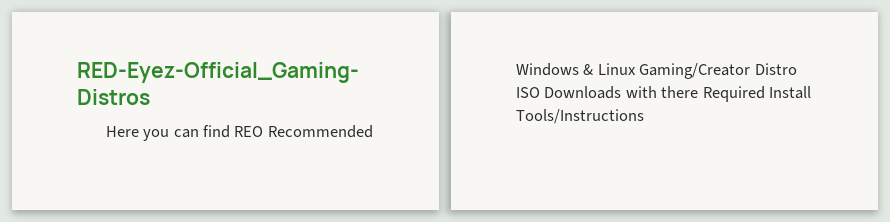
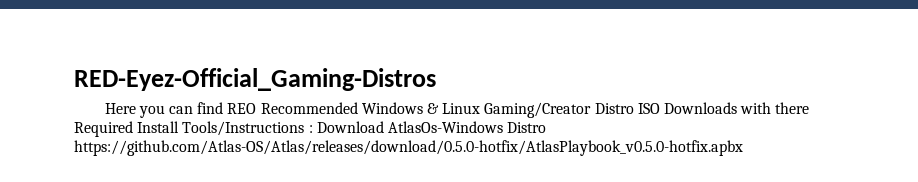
- Here you can find REO Recommended Windows & Linux Gaming/Creator Distro ISO Downloads with there Required Install Tools/Instructions
+ Here you can find REO Recommended Windows & Linux Gaming/Creator Distro ISO Downloads with there Required Install Tools/Instructions : Download AtlasOs-Windows Distro https://github.com/Atlas-OS/Atlas/releases/download/0.5.0-hotfix/AtlasPlaybook_v0.5.0-hotfix.apbx

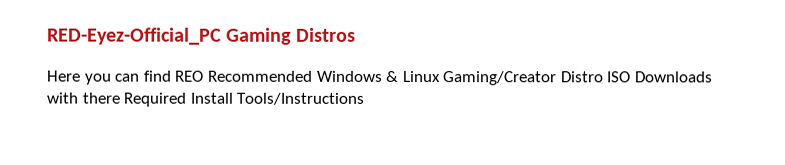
- RED-Eyez-Official_Gaming-Distros
+ RED-Eyez-Official_PC Gaming Distros
- Here you can find REO Recommended Windows & Linux Gaming/Creator Distro ISO Downloads with there Required Install Tools/Instructions : Download AtlasOs-Windows Distro https://github.com/Atlas-OS/Atlas/releases/download/0.5.0-hotfix/AtlasPlaybook_v0.5.0-hotfix.apbx
+ Here you can find REO Recommended Windows & Linux Gaming/Creator Distro ISO Downloads with there Required Install Tools/Instructions

